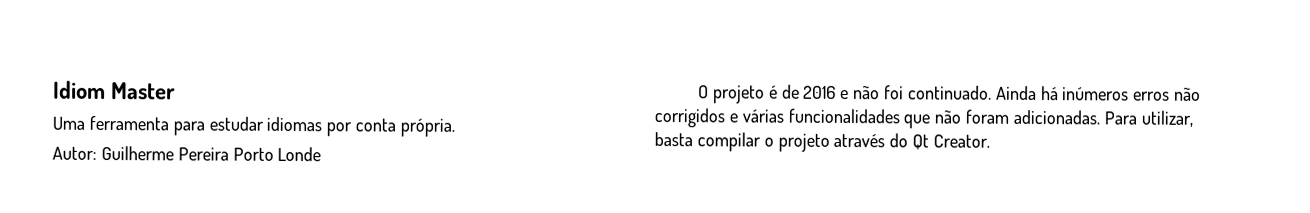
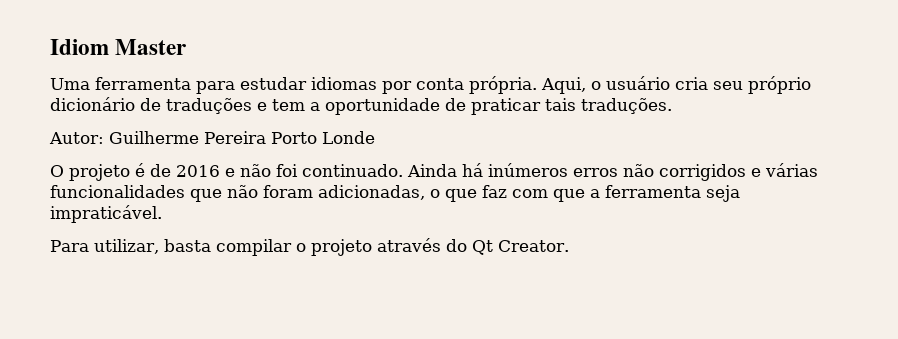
+ Aqui, o usuário cria seu próprio dicionário de traduções e tem a oportunidade de praticar tais traduções.
- Ainda há inúmeros erros não corrigidos e várias funcionalidades que não foram adicionadas. Para utilizar, basta compilar o projeto através do Qt Creator.
+ Ainda há inúmeros erros não corrigidos e várias funcionalidades que não foram adicionadas, o que faz com que a ferramenta seja impraticável.
+ Para utilizar, basta compilar o projeto através do Qt Creator.

